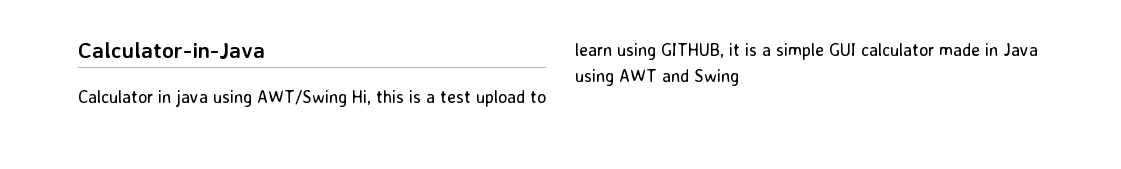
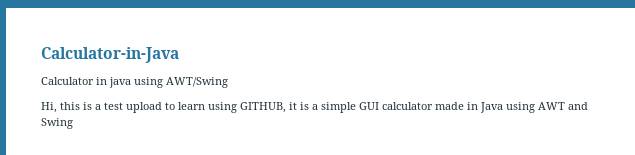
- Calculator in java using AWT/Swing Hi, this is a test upload to learn using GITHUB, it is a simple GUI calculator made in Java using AWT and Swing
+ Calculator in java using AWT/Swing
+ Hi, this is a test upload to learn using GITHUB, it is a simple GUI calculator made in Java using AWT and Swing

